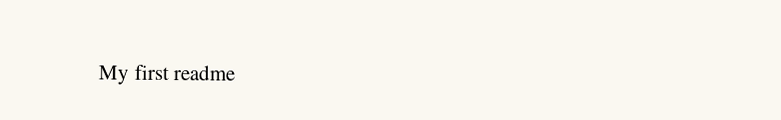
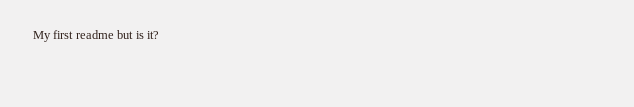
- My first readme
+ My first readme but is it?

